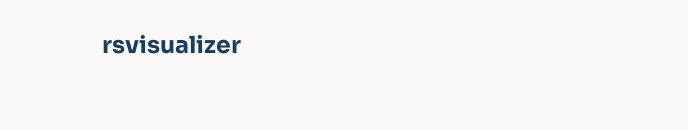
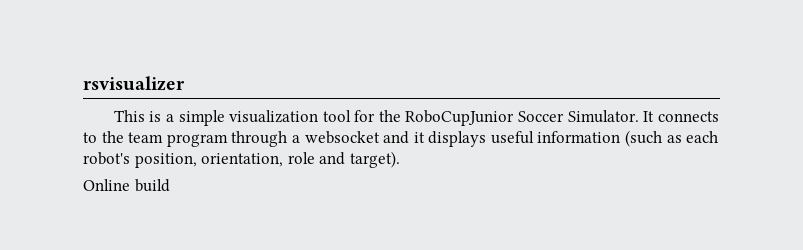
+ This is a simple visualization tool for the RoboCupJunior Soccer Simulator. It connects to the team program through a websocket and it displays useful information (such as each robot's position, orientation, role and target).
+ Online build

